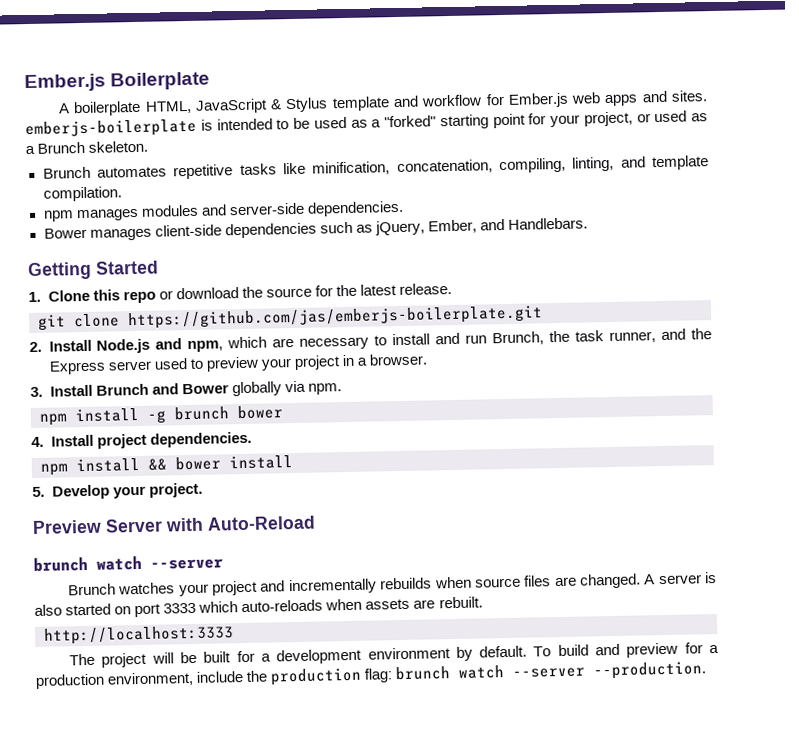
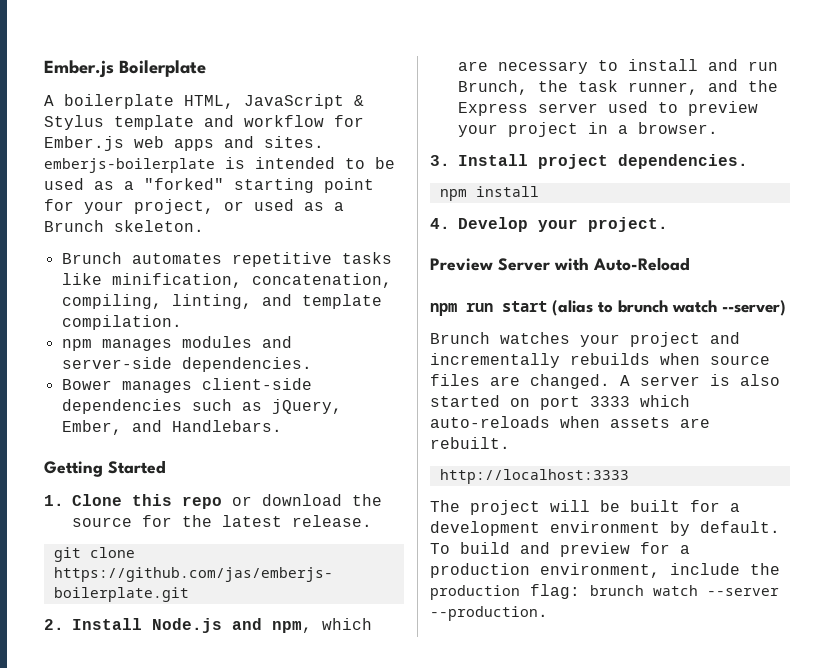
- 3. Install Brunch and Bower globally via npm.
- npm install -g brunch bower
- 4. Install project dependencies.
+ 3. Install project dependencies.
- npm install && bower install
- 5. Develop your project.
+ npm install
+ 4. Develop your project.
  Preview Server with Auto-Reload
- brunch watch --server
+ npm run start (alias to brunch watch --server)

